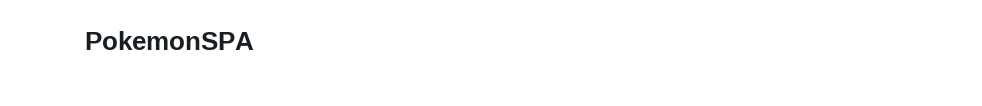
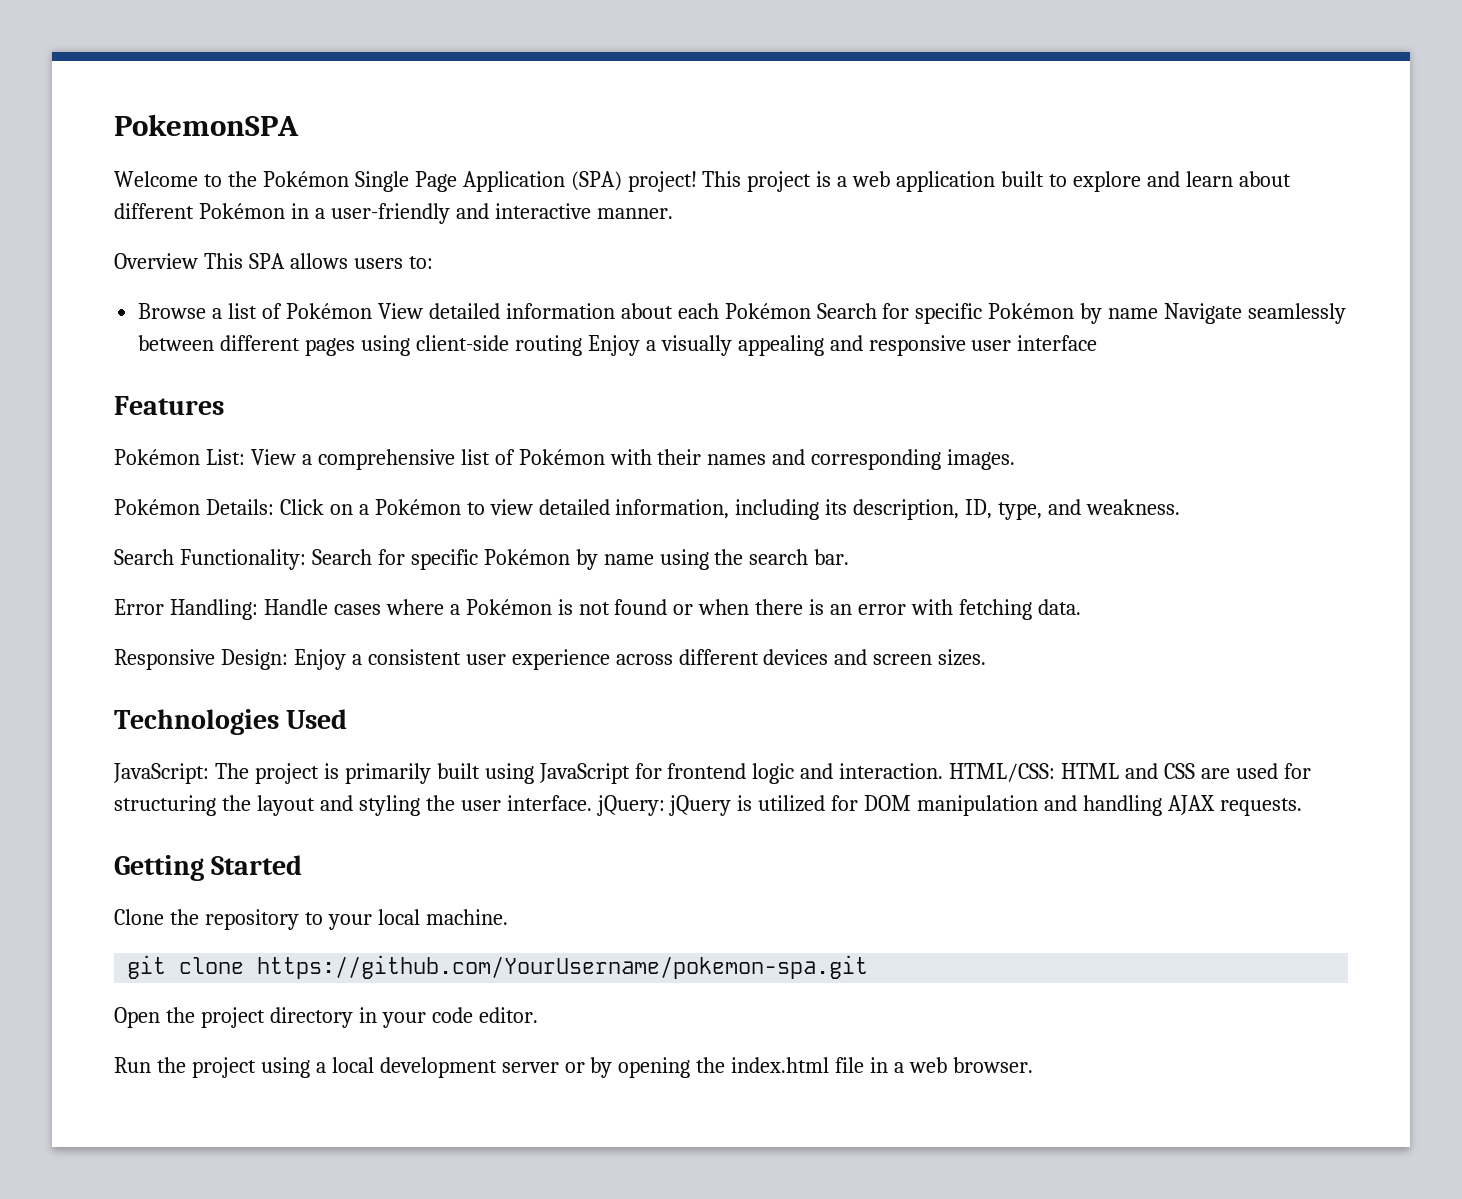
+ Welcome to the Pokémon Single Page Application (SPA) project! This project is a web application built to explore and learn about different Pokémon in a user-friendly and interactive manner.
+ Overview This SPA allows users to:
+ Browse a list of Pokémon View detailed information about each Pokémon Search for specific Pokémon by name Navigate seamlessly between different pages using client-side routing Enjoy a visually appealing and responsive user interface
+ Features
+ Pokémon List: View a comprehensive list of Pokémon with their names and corresponding images.
+ Pokémon Details: Click on a Pokémon to view detailed information, including its description, ID, type, and weakness.
+ Search Functionality: Search for specific Pokémon by name using the search bar.
+ Error Handling: Handle cases where a Pokémon is not found or when there is an error with fetching data.
+ Responsive Design: Enjoy a consistent user experience across different devices and screen sizes.
+ Technologies Used
+ JavaScript: The project is primarily built using JavaScript for frontend logic and interaction. HTML/CSS: HTML and CSS are used for structuring the layout and styling the user interface. jQuery: jQuery is utilized for DOM manipulation and handling AJAX requests.
+ Getting Started
+ Clone the repository to your local machine.
+ git clone https://github.com/YourUsername/pokemon-spa.git
+ Open the project directory in your code editor.
+ Run the project using a local development server or by opening the index.html file in a web browser.

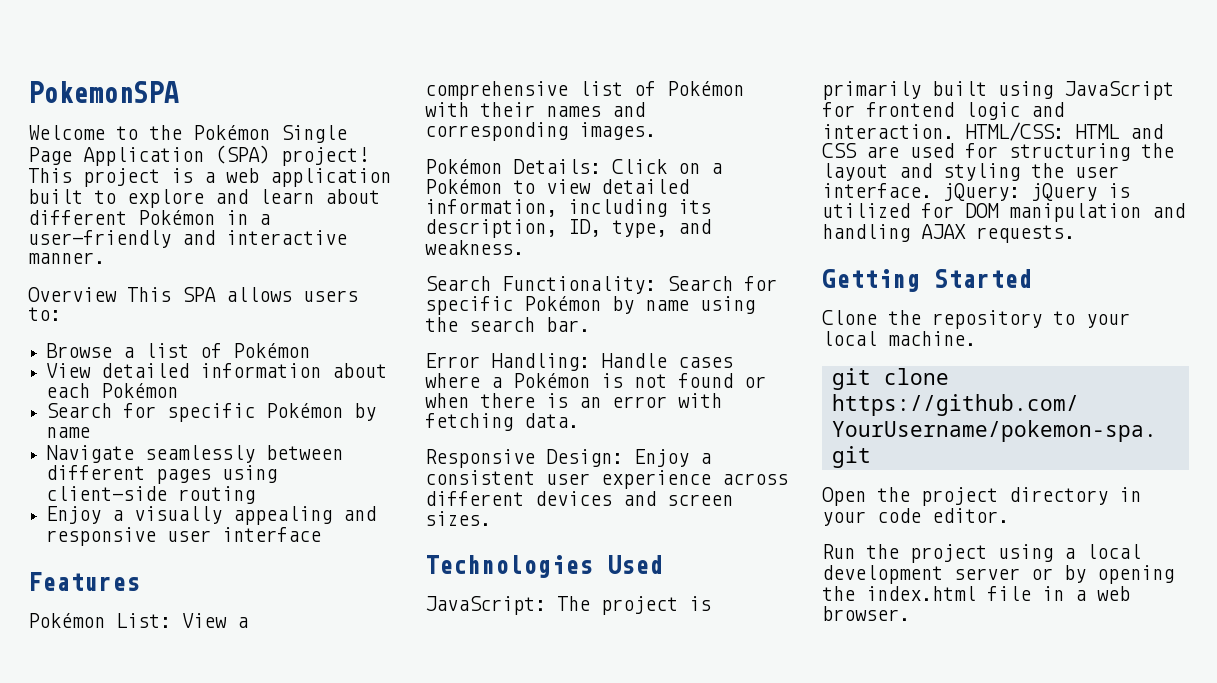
- Browse a list of Pokémon View detailed information about each Pokémon Search for specific Pokémon by name Navigate seamlessly between different pages using client-side routing Enjoy a visually appealing and responsive user interface
+ Browse a list of Pokémon
+ View detailed information about each Pokémon
+ Search for specific Pokémon by name
+ Navigate seamlessly between different pages using client-side routing
+ Enjoy a visually appealing and responsive user interface

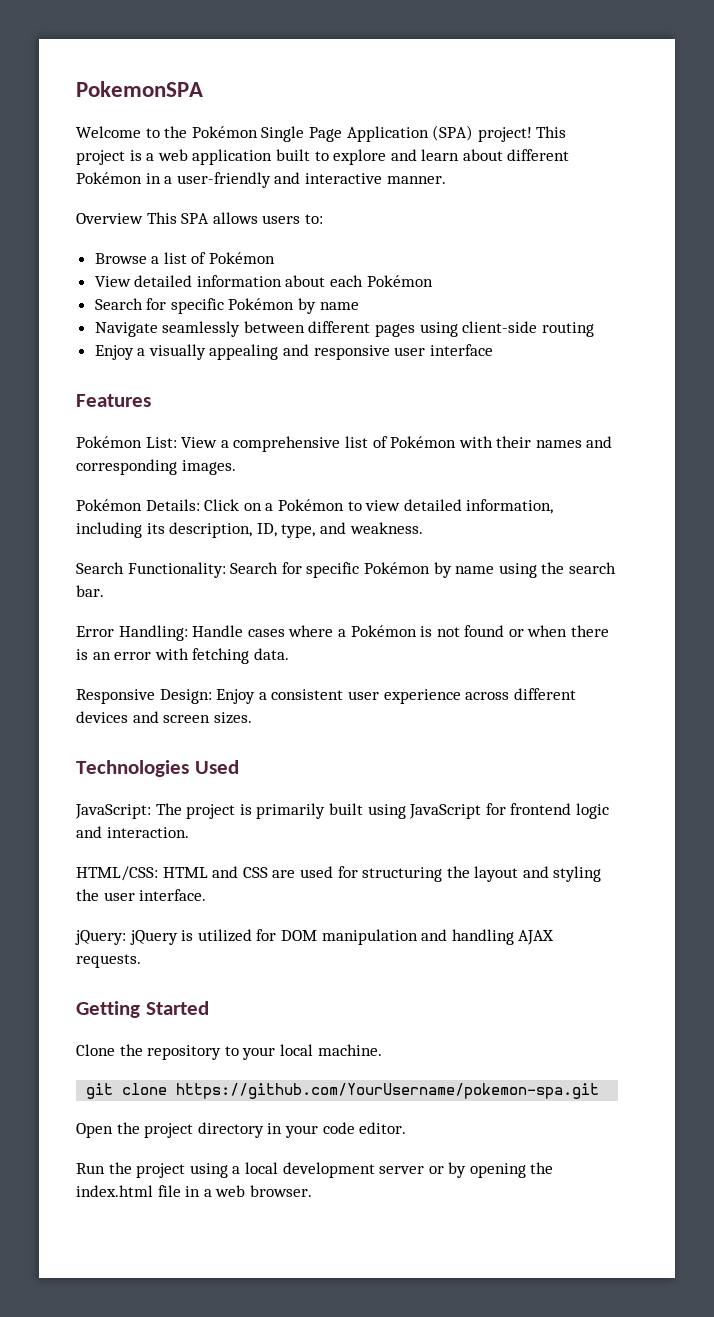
- JavaScript: The project is primarily built using JavaScript for frontend logic and interaction. HTML/CSS: HTML and CSS are used for structuring the layout and styling the user interface. jQuery: jQuery is utilized for DOM manipulation and handling AJAX requests.
+ JavaScript: The project is primarily built using JavaScript for frontend logic and interaction.
+ HTML/CSS: HTML and CSS are used for structuring the layout and styling the user interface.
+ jQuery: jQuery is utilized for DOM manipulation and handling AJAX requests.

